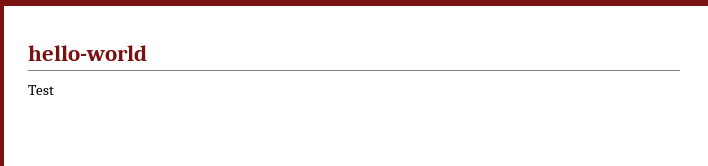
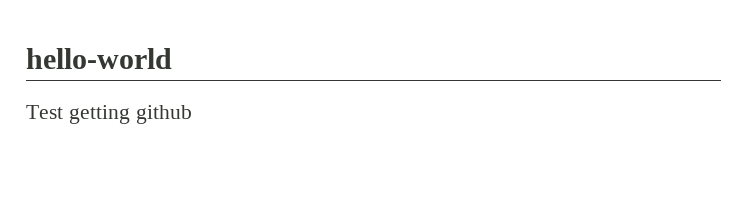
- Test
+ Test getting github

